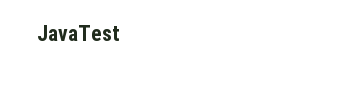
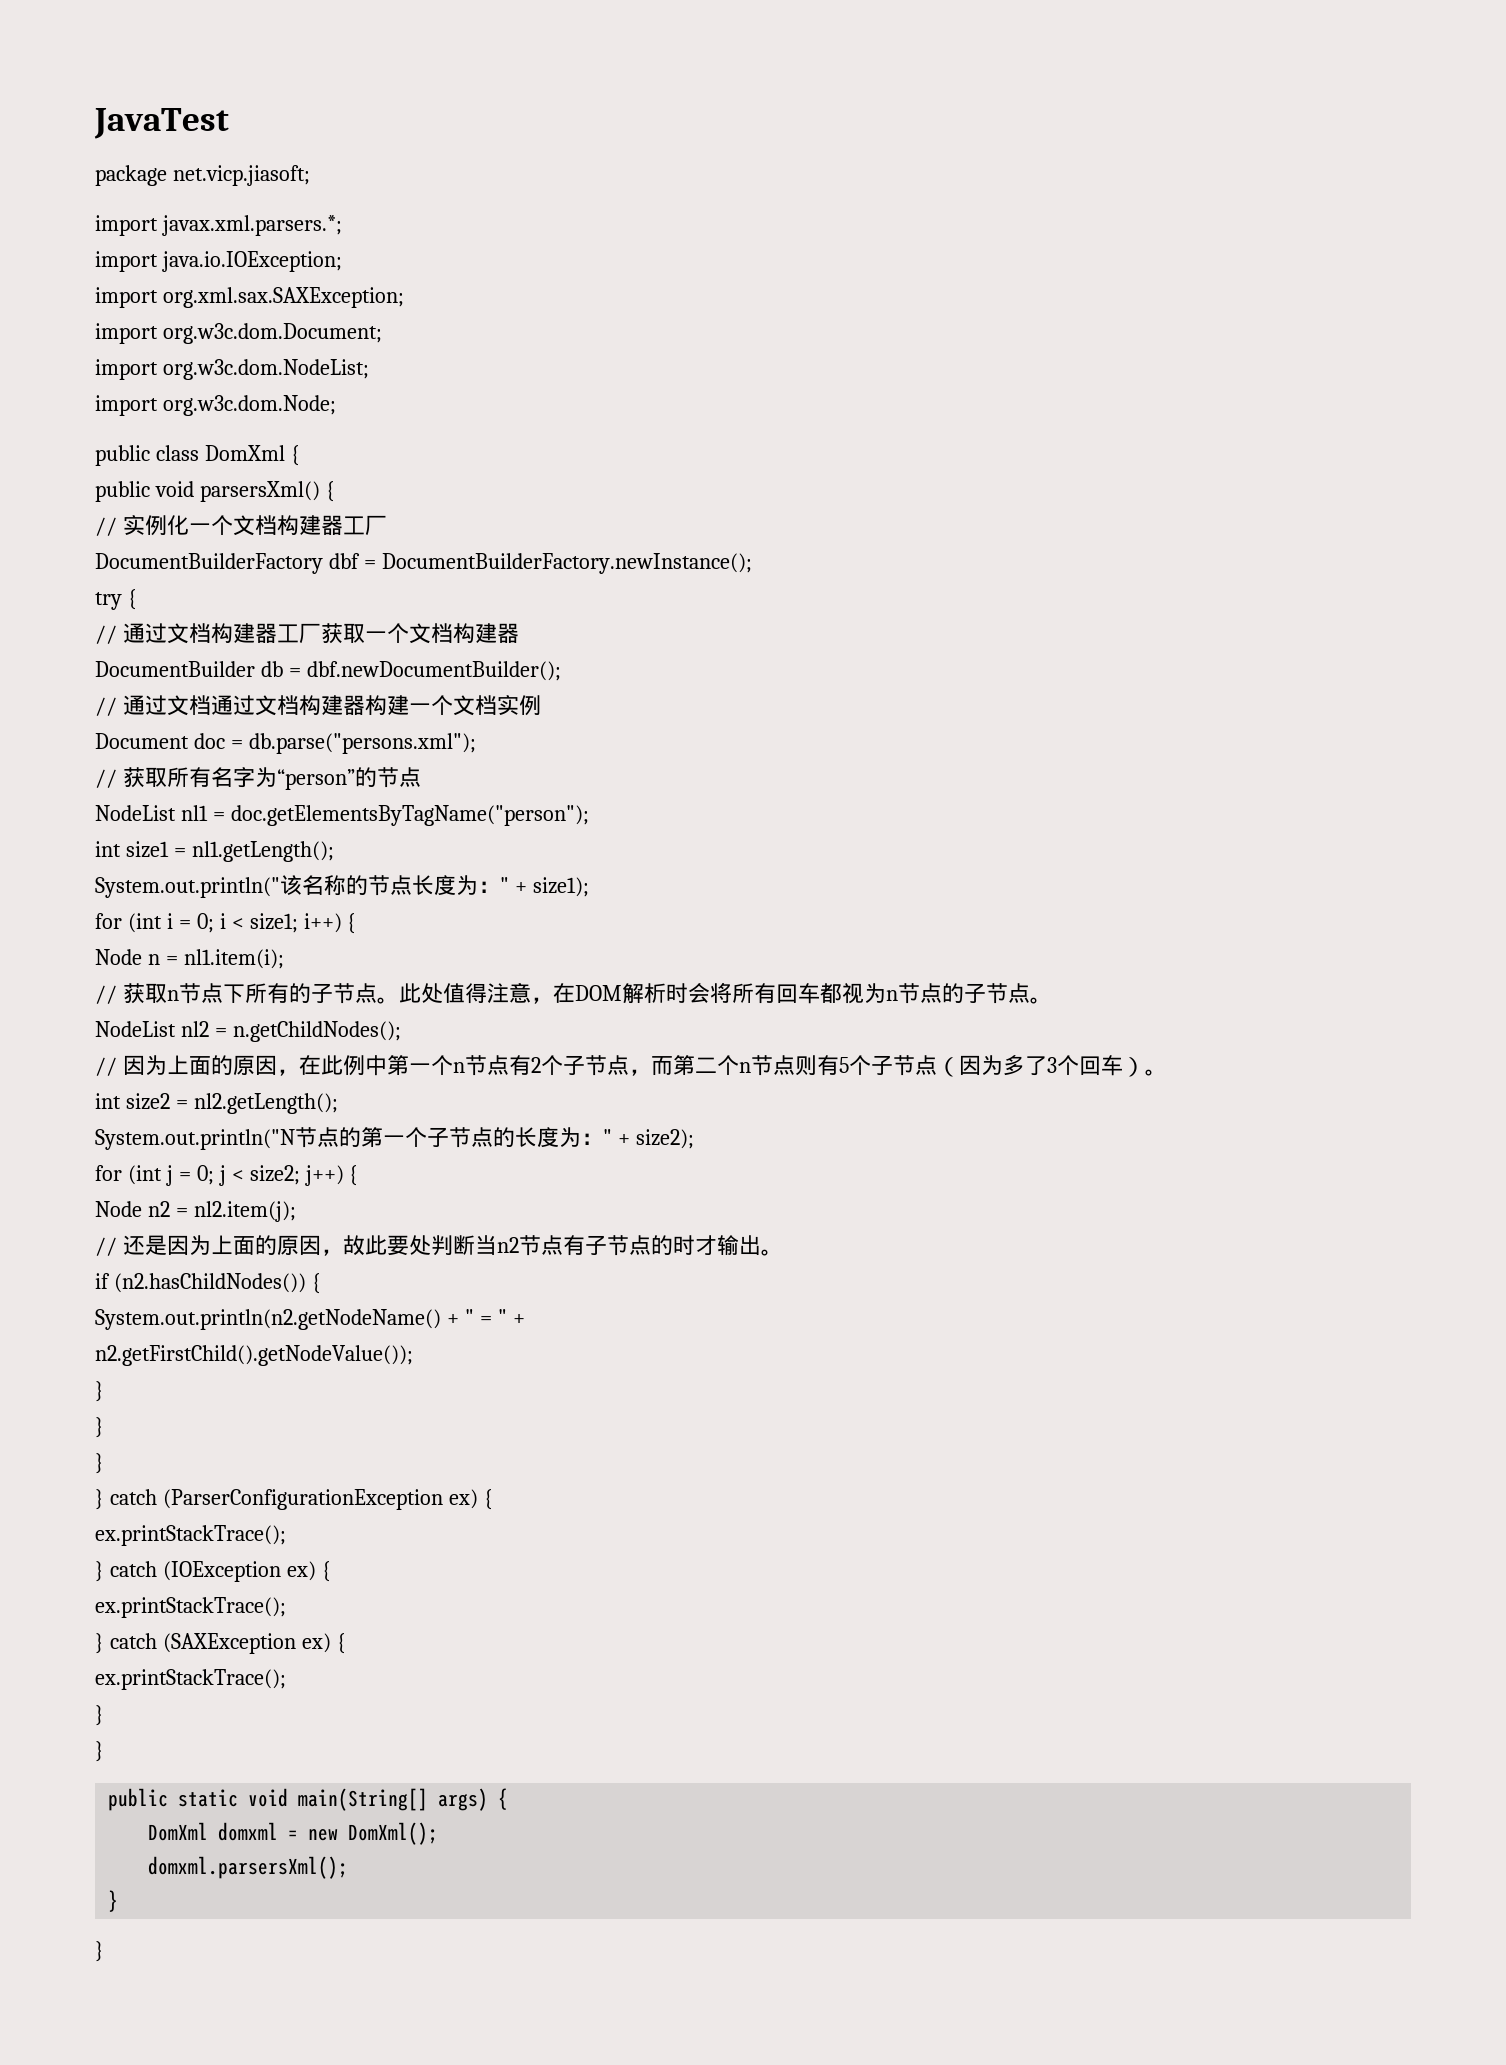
+ package net.vicp.jiasoft;
+ import javax.xml.parsers.*;
+ import java.io.IOException;
+ import org.xml.sax.SAXException;
+ import org.w3c.dom.Document;
+ import org.w3c.dom.NodeList;
+ import org.w3c.dom.Node;
+ public class DomXml {
+ public void parsersXml() {
+ // 实例化一个文档构建器工厂
+ DocumentBuilderFactory dbf = DocumentBuilderFactory.newInstance();
+ try {
+ // 通过文档构建器工厂获取一个文档构建器
+ DocumentBuilder db = dbf.newDocumentBuilder();
+ // 通过文档通过文档构建器构建一个文档实例
+ Document doc = db.parse("persons.xml");
+ // 获取所有名字为“person”的节点
+ NodeList nl1 = doc.getElementsByTagName("person");
+ int size1 = nl1.getLength();
+ System.out.println("该名称的节点长度为：" + size1);
+ for (int i = 0; i < size1; i++) {
+ Node n = nl1.item(i);
+ // 获取n节点下所有的子节点。此处值得注意，在DOM解析时会将所有回车都视为n节点的子节点。
+ NodeList nl2 = n.getChildNodes();
+ // 因为上面的原因，在此例中第一个n节点有2个子节点，而第二个n节点则有5个子节点（因为多了3个回车）。
+ int size2 = nl2.getLength();
+ System.out.println("N节点的第一个子节点的长度为：" + size2);
+ for (int j = 0; j < size2; j++) {
+ Node n2 = nl2.item(j);
+ // 还是因为上面的原因，故此要处判断当n2节点有子节点的时才输出。
+ if (n2.hasChildNodes()) {
+ System.out.println(n2.getNodeName() + " = " +
+ n2.getFirstChild().getNodeValue());
+ }
+ }
+ }
+ } catch (ParserConfigurationException ex) {
+ ex.printStackTrace();
+ } catch (IOException ex) {
+ ex.printStackTrace();
+ } catch (SAXException ex) {
+ ex.printStackTrace();
+ }
+ }
+ public static void main(String[] args) {
+ DomXml domxml = new DomXml();
+ domxml.parsersXml();
+ }
+ }

